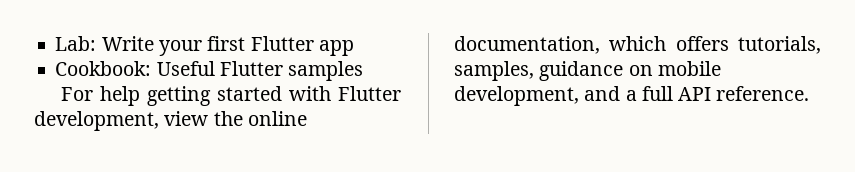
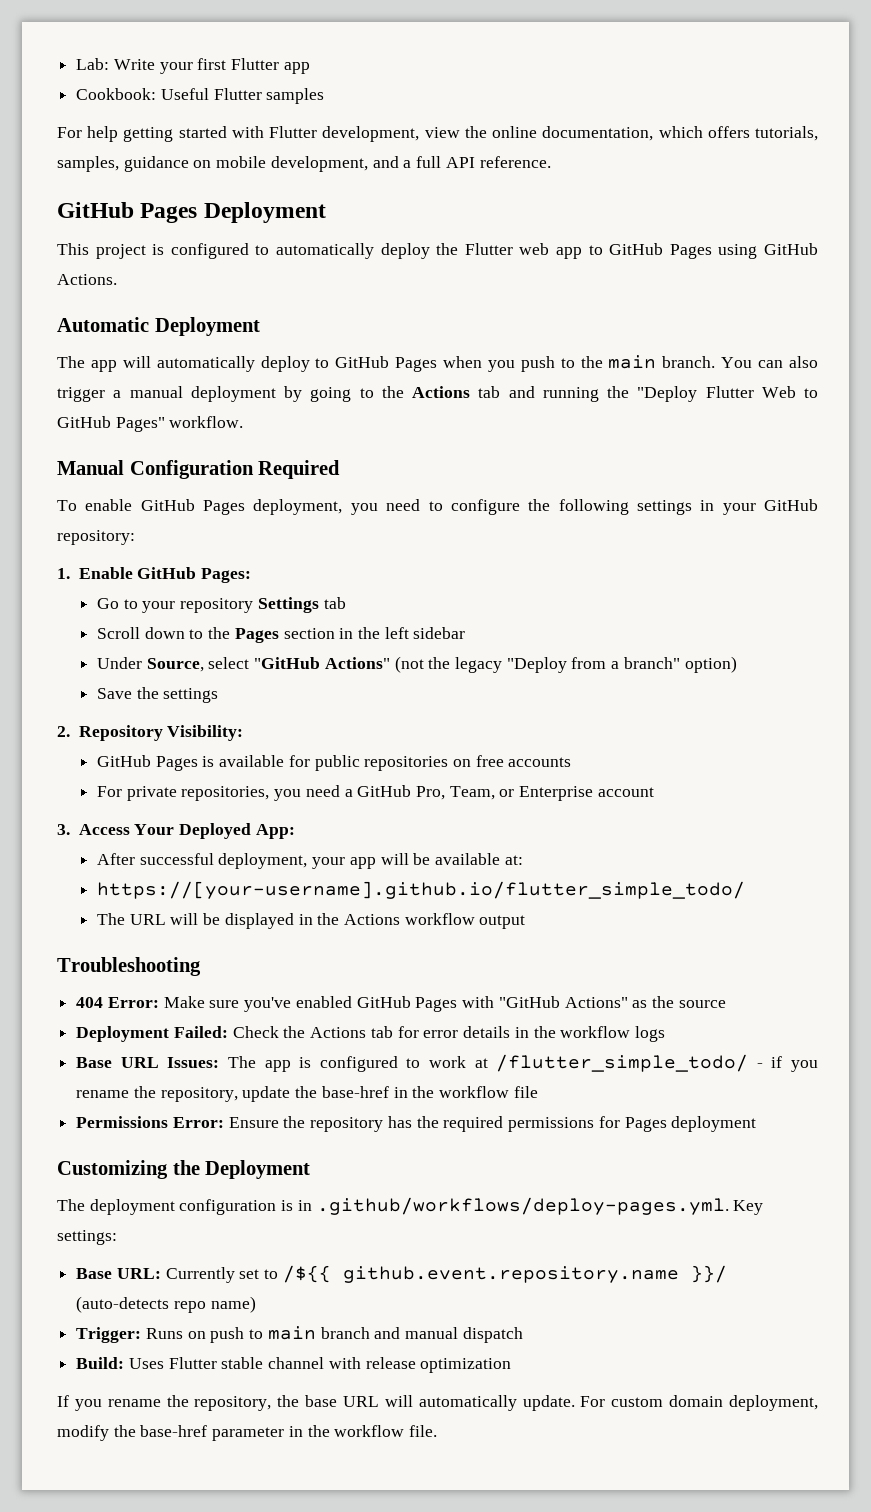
+ GitHub Pages Deployment
+ This project is configured to automatically deploy the Flutter web app to GitHub Pages using GitHub Actions.
+ Automatic Deployment
+ The app will automatically deploy to GitHub Pages when you push to the main branch. You can also trigger a manual deployment by going to the Actions tab and running the "Deploy Flutter Web to GitHub Pages" workflow.
+ Manual Configuration Required
+ To enable GitHub Pages deployment, you need to configure the following settings in your GitHub repository:
+ 1. Enable GitHub Pages:
+ Go to your repository Settings tab
+ Scroll down to the Pages section in the left sidebar
+ Under Source, select "GitHub Actions" (not the legacy "Deploy from a branch" option)
+ Save the settings
+ 2. Repository Visibility:
+ GitHub Pages is available for public repositories on free accounts
+ For private repositories, you need a GitHub Pro, Team, or Enterprise account
+ 3. Access Your Deployed App:
+ After successful deployment, your app will be available at:
+ https://[your-username].github.io/flutter_simple_todo/
+ The URL will be displayed in the Actions workflow output
+ Troubleshooting
+ 404 Error: Make sure you've enabled GitHub Pages with "GitHub Actions" as the source
+ Deployment Failed: Check the Actions tab for error details in the workflow logs
+ Base URL Issues: The app is configured to work at /flutter_simple_todo/ - if you rename the repository, update the base-href in the workflow file
+ Permissions Error: Ensure the repository has the required permissions for Pages deployment
+ Customizing the Deployment
+ The deployment configuration is in .github/workflows/deploy-pages.yml. Key settings:
+ Base URL: Currently set to /${{ github.event.repository.name }}/ (auto-detects repo name)
+ Trigger: Runs on push to main branch and manual dispatch
+ Build: Uses Flutter stable channel with release optimization
+ If you rename the repository, the base URL will automatically update. For custom domain deployment, modify the base-href parameter in the workflow file.

